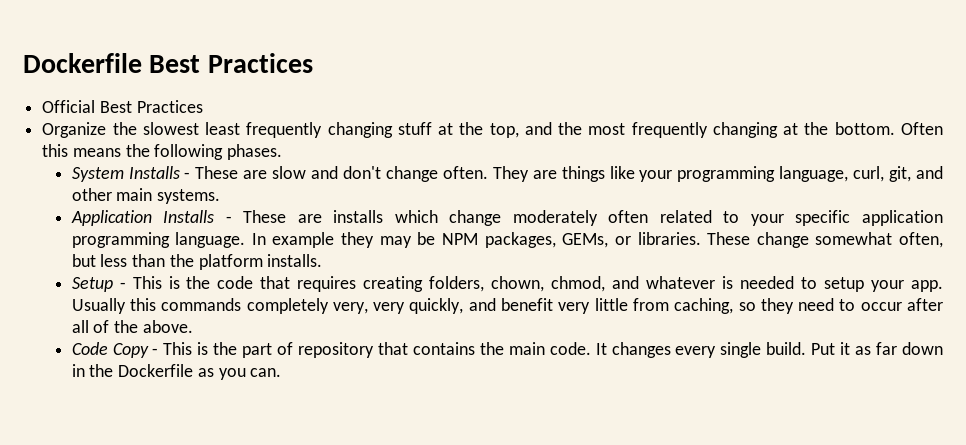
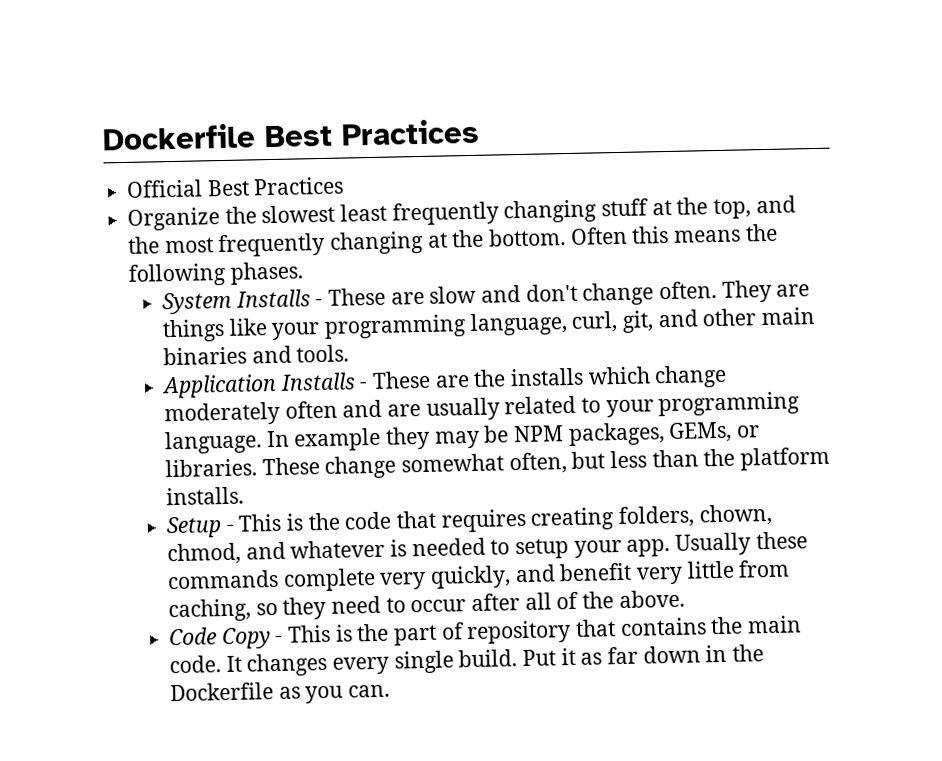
- They are things like your programming language, curl, git, and other main systems.
+ They are things like your programming language, curl, git, and other main binaries and tools.
- Application Installs - These are installs which change moderately often related to your specific application programming language.
+ Application Installs - These are the installs which change moderately often and are usually related to your programming language.
- Usually this commands completely very, very quickly, and benefit very little from caching, so they need to occur after all of the above.
+ Usually these commands complete very quickly, and benefit very little from caching, so they need to occur after all of the above.

